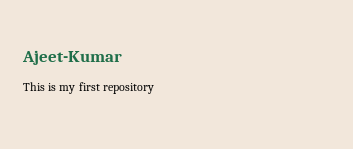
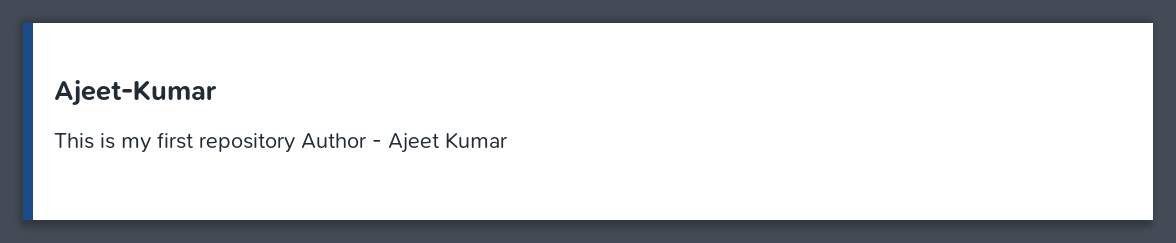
- This is my first repository
+ This is my first repository Author - Ajeet Kumar

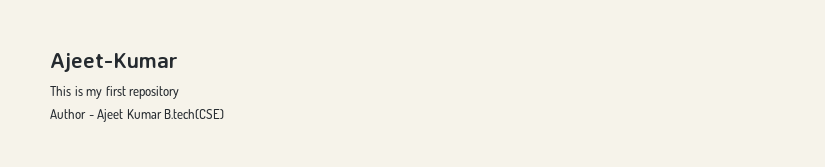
- This is my first repository Author - Ajeet Kumar
+ This is my first repository
+ Author - Ajeet Kumar B.tech(CSE)

